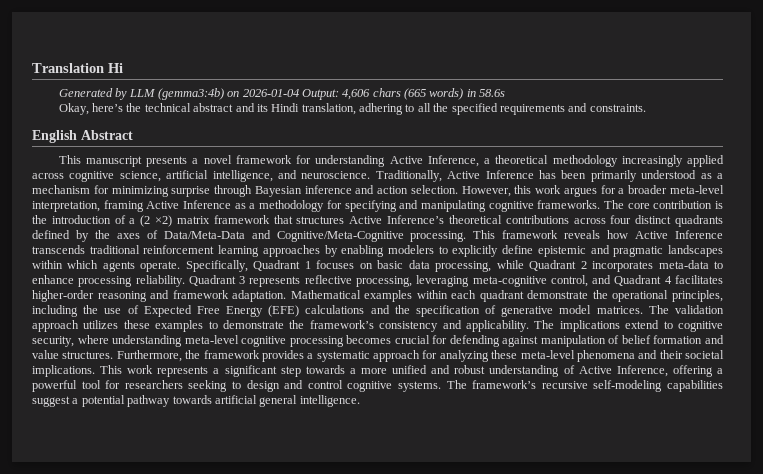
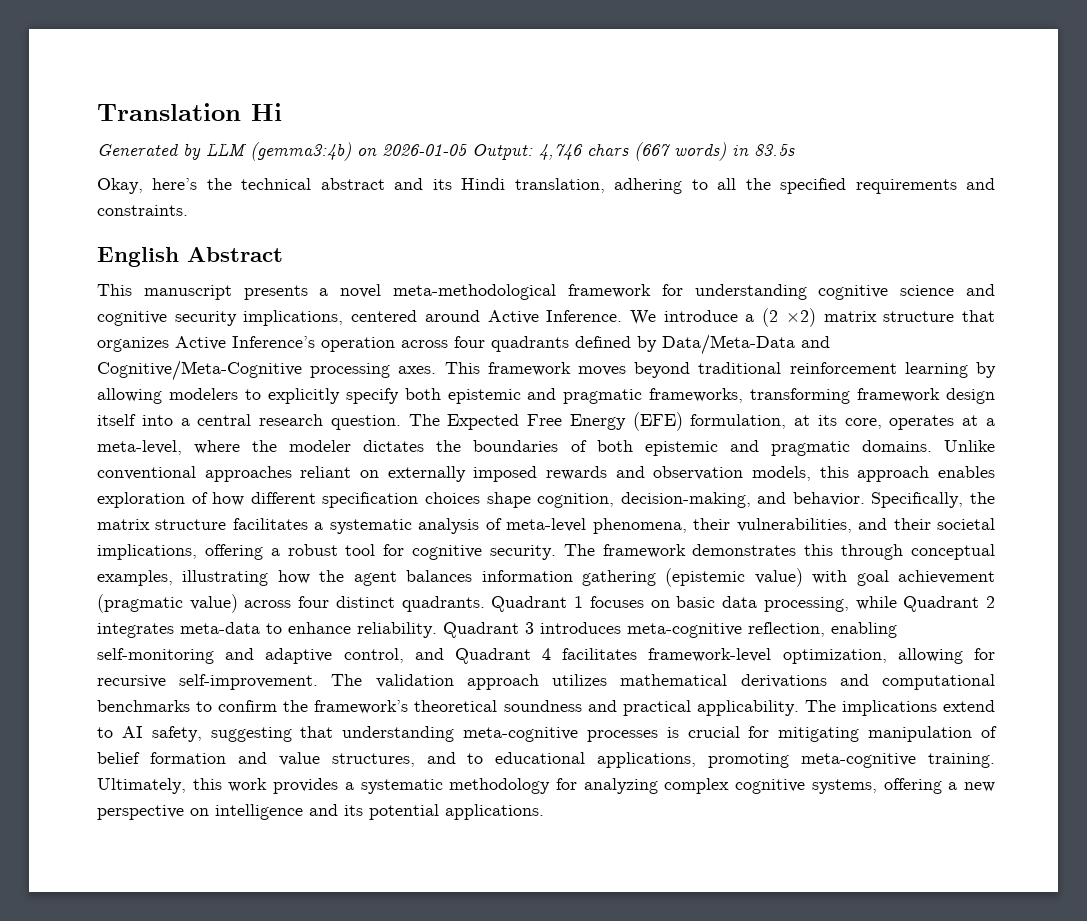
- Generated by LLM (gemma3:4b) on 2026-01-04 Output: 4,606 chars (665 words) in 58.6s
+ Generated by LLM (gemma3:4b) on 2026-01-05 Output: 4,746 chars (667 words) in 83.5s
- This manuscript presents a novel framework for understanding Active Inference, a theoretical methodology increasingly applied across cognitive science, artificial intelligence, and neuroscience. Traditionally, Active Inference has been primarily understood as a mechanism for minimizing surprise through Bayesian inference and action selection. However, this work argues for a broader meta-level interpretation, framing Active Inference as a methodology for specifying and manipulating cognitive frameworks. The core contribution is the introduction of a (2 ×2) matrix framework that structures Active Inference’s theoretical contributions across four distinct quadrants defined by the axes of Data/Meta-Data and Cognitive/Meta-Cognitive processing. This framework reveals how Active Inference transcends traditional reinforcement learning approaches by enabling modelers to explicitly define epistemic and pragmatic landscapes within which agents operate. Specifically, Quadrant 1 focuses on basic data processing, while Quadrant 2 incorporates meta-data to enhance processing reliability.
+ This manuscript presents a novel meta-methodological framework for understanding cognitive science and cognitive security implications, centered around Active Inference. We introduce a (2 ×2) matrix structure that organizes Active Inference’s operation across four quadrants defined by Data/Meta-Data and Cognitive/Meta-Cognitive processing axes. This framework moves beyond traditional reinforcement learning by allowing modelers to explicitly specify both epistemic and pragmatic frameworks, transforming framework design itself into a central research question. The Expected Free Energy (EFE) formulation, at its core, operates at a meta-level, where the modeler dictates the boundaries of both epistemic and pragmatic domains. Unlike conventional approaches reliant on externally imposed rewards and observation models, this approach enables exploration of how different specification choices shape cognition, decision-making, and behavior. Specifically, the matrix structure facilitates a systematic analysis of meta-level phenomena, their vulnerabilities, and their societal implications, offering a robust tool for cognitive security. The framework demonstrates this through conceptual examples, illustrating how the agent balances information gathering (epistemic value) with goal achievement (pragmatic value) across four distinct quadrants. Quadrant 1 focuses on basic data processing, while Quadrant 2 integrates meta-data to enhance reliability.
- Quadrant 3 represents reflective processing, leveraging meta-cognitive control, and Quadrant 4 facilitates higher-order reasoning and framework adaptation. Mathematical examples within each quadrant demonstrate the operational principles, including the use of Expected Free Energy (EFE) calculations and the specification of generative model matrices. The validation approach utilizes these examples to demonstrate the framework’s consistency and applicability.
+ Quadrant 3 introduces meta-cognitive reflection, enabling self-monitoring and adaptive control, and Quadrant 4 facilitates framework-level optimization, allowing for recursive self-improvement. The validation approach utilizes mathematical derivations and computational benchmarks to confirm the framework’s theoretical soundness and practical applicability.
- The implications extend to cognitive security, where understanding meta-level cognitive processing becomes crucial for defending against manipulation of belief formation and value structures. Furthermore, the framework provides a systematic approach for analyzing these meta-level phenomena and their societal implications. This work represents a significant step towards a more unified and robust understanding of Active Inference, offering a powerful tool for researchers seeking to design and control cognitive systems. The framework’s recursive self-modeling capabilities suggest a potential pathway towards artificial general intelligence.
+ The implications extend to AI safety, suggesting that understanding meta-cognitive processes is crucial for mitigating manipulation of belief formation and value structures, and to educational applications, promoting meta-cognitive training. Ultimately, this work provides a systematic methodology for analyzing complex cognitive systems, offering a new perspective on intelligence and its potential applications.

